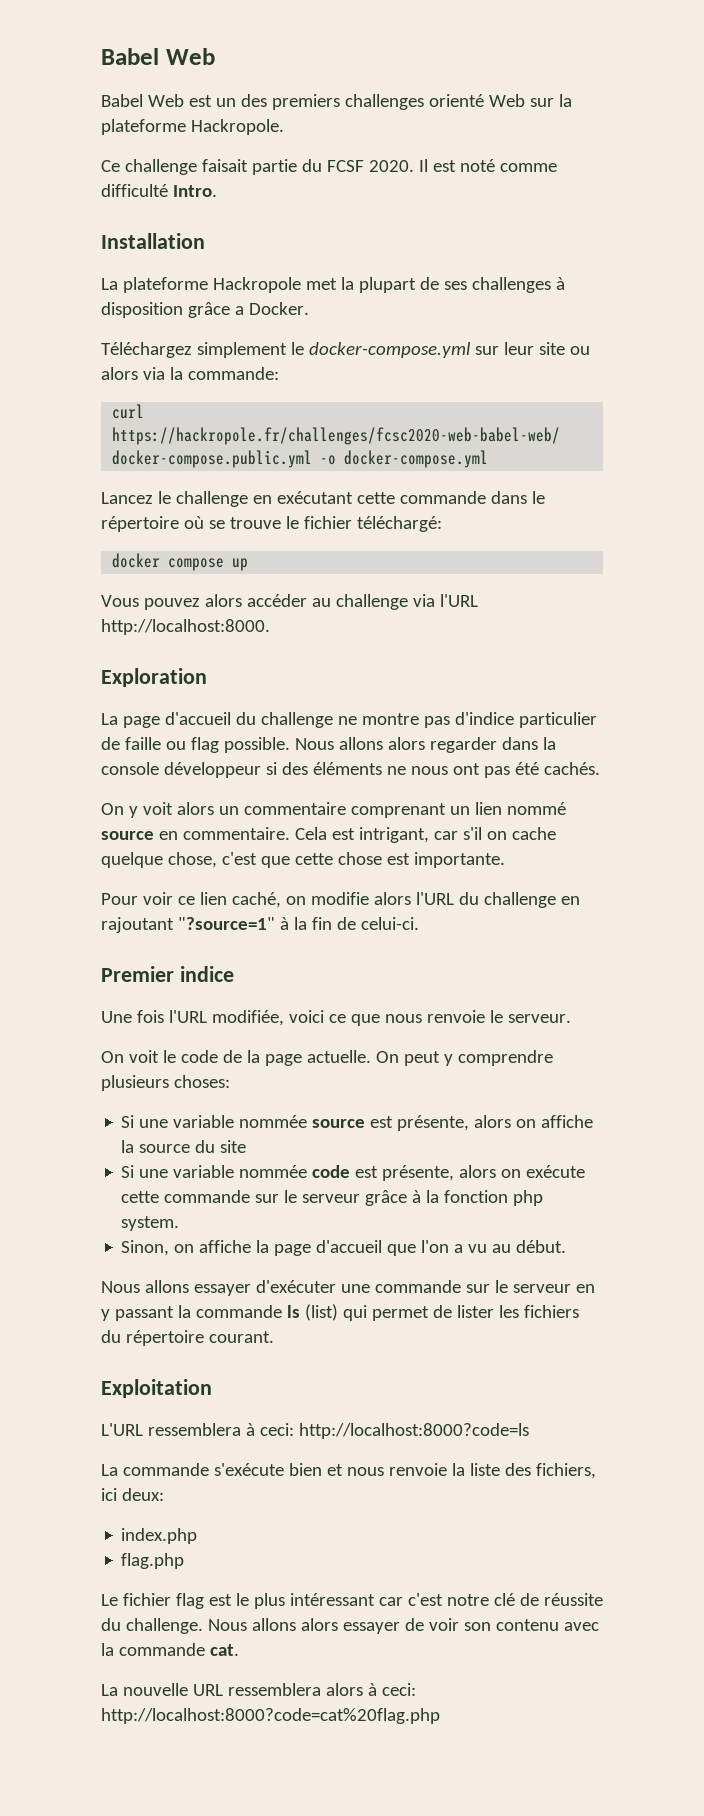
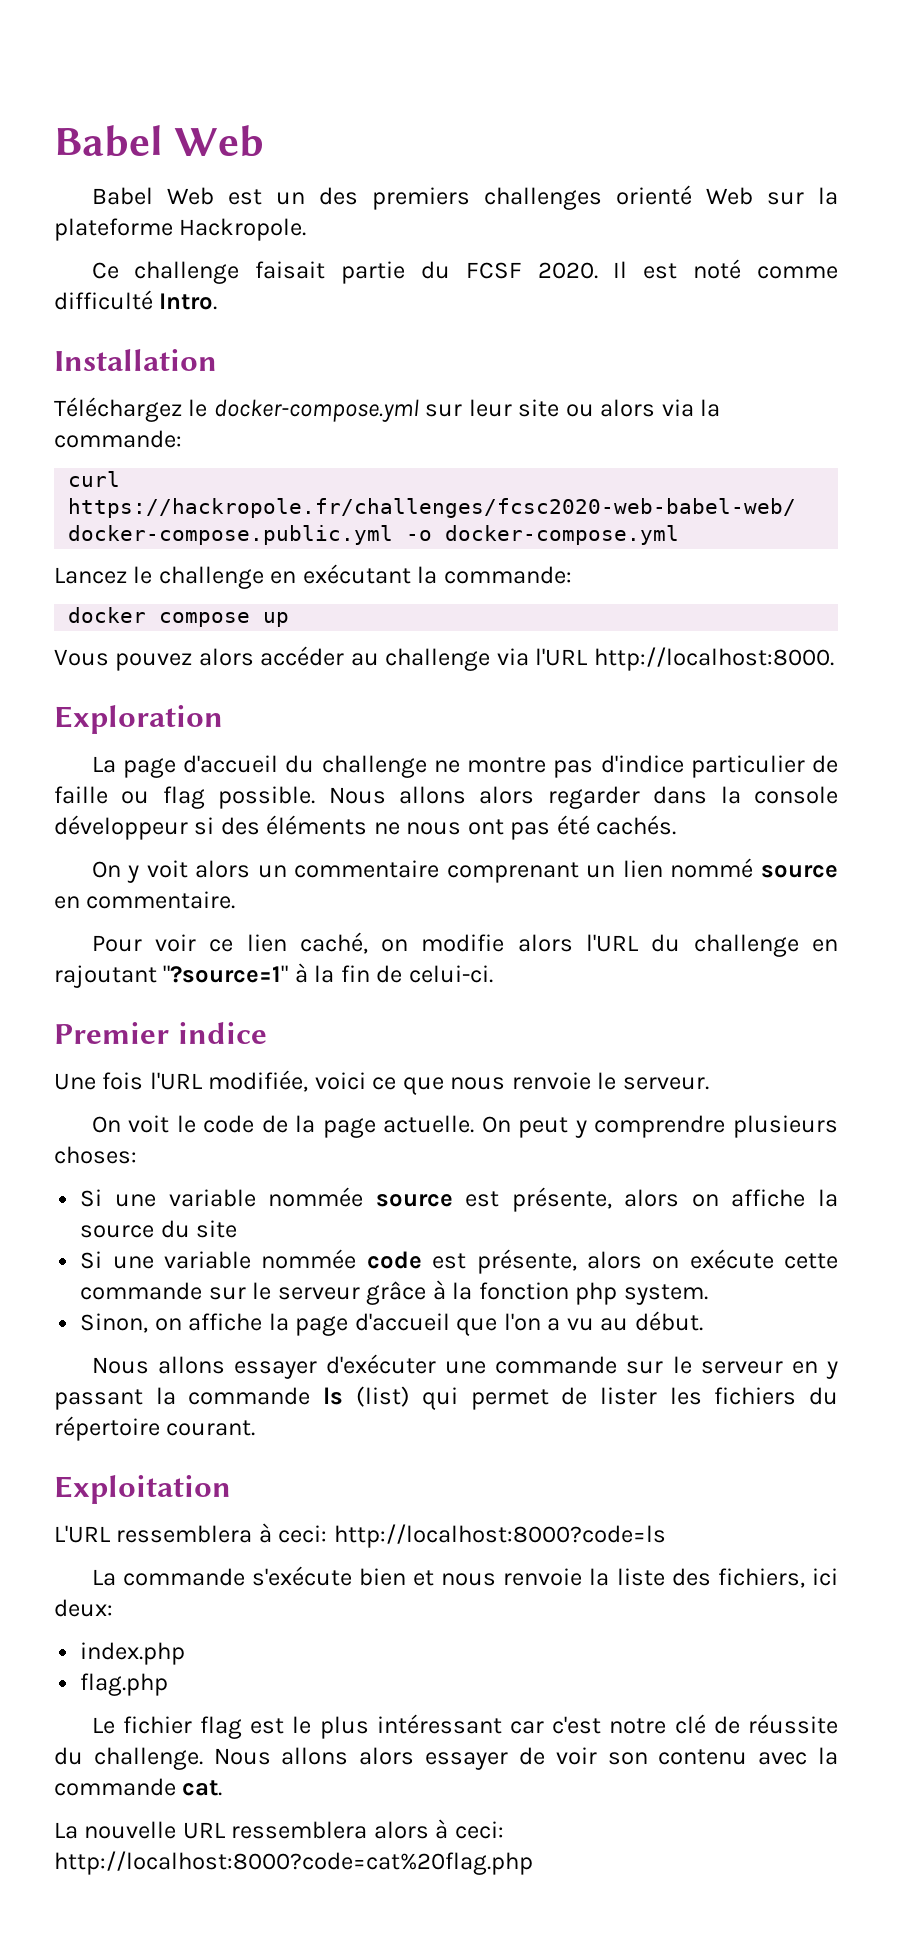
- La plateforme Hackropole met la plupart de ses challenges à disposition grâce a Docker.
- Téléchargez simplement le docker-compose.yml sur leur site ou alors via la commande:
+ Téléchargez le docker-compose.yml sur leur site ou alors via la commande:
- Lancez le challenge en exécutant cette commande dans le répertoire où se trouve le fichier téléchargé:
+ Lancez le challenge en exécutant la commande:
- Cela est intrigant, car s'il on cache quelque chose, c'est que cette chose est importante.

